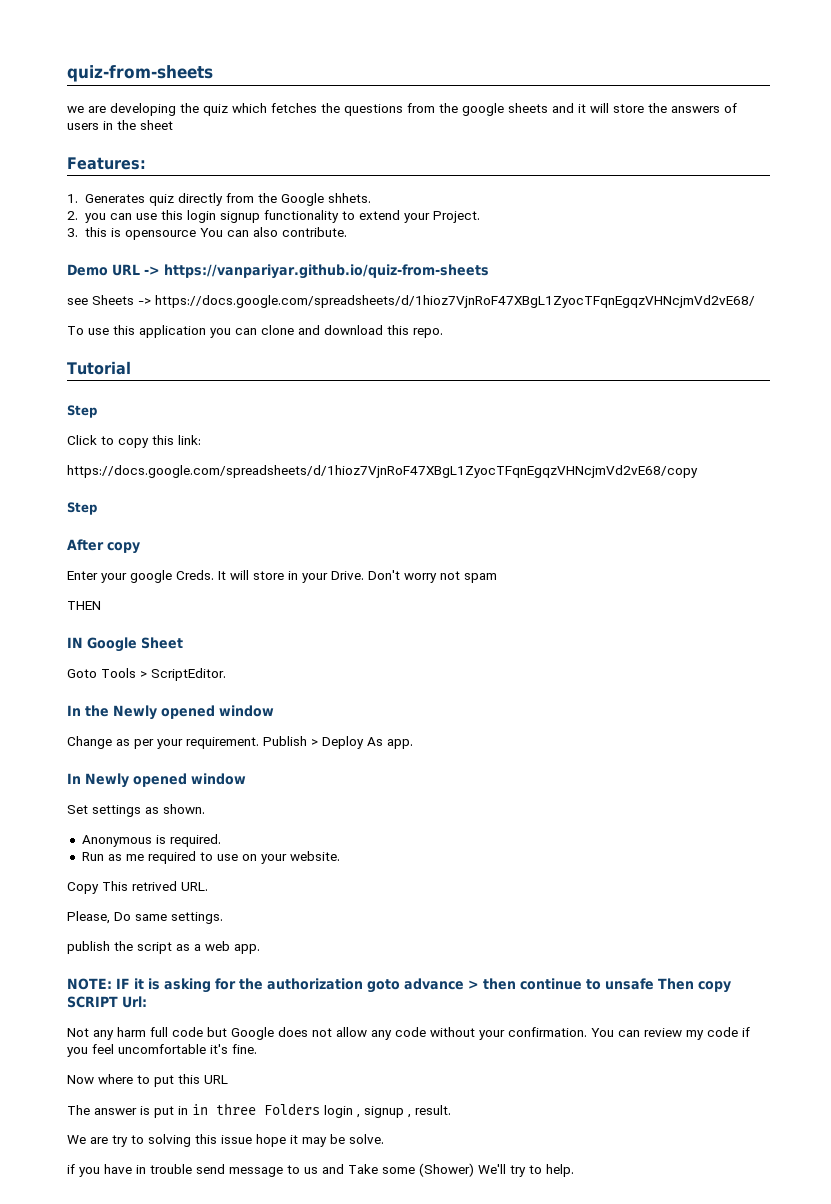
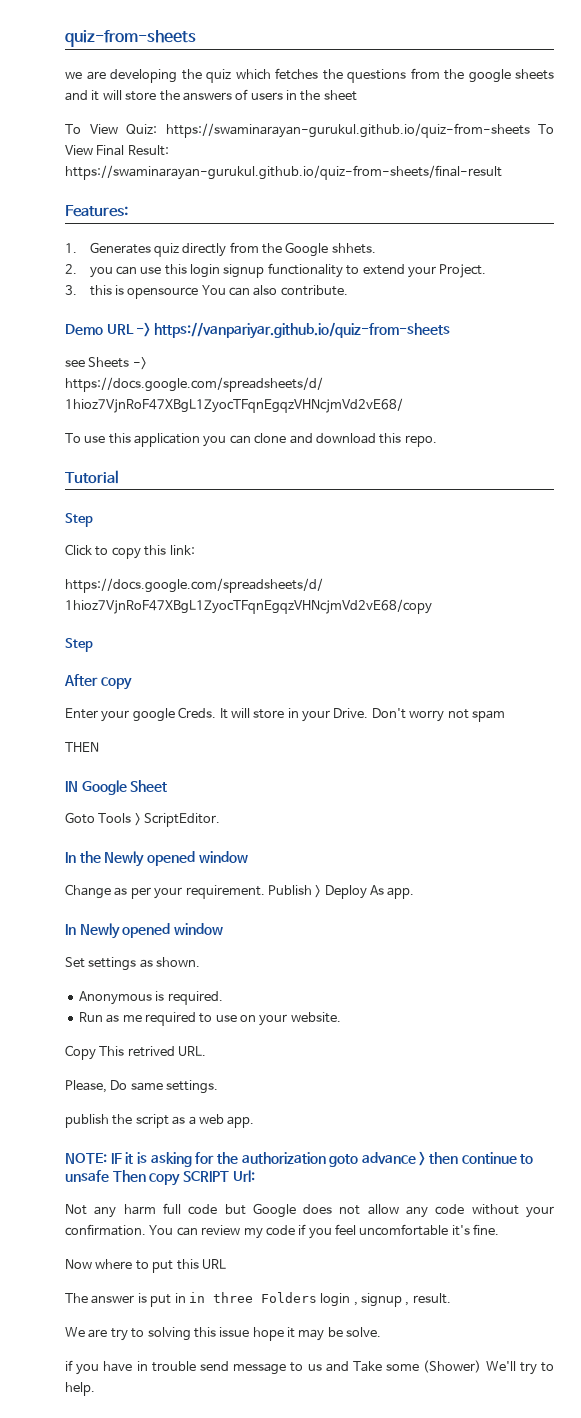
+ To View Quiz: https://swaminarayan-gurukul.github.io/quiz-from-sheets To View Final Result: https://swaminarayan-gurukul.github.io/quiz-from-sheets/final-result

